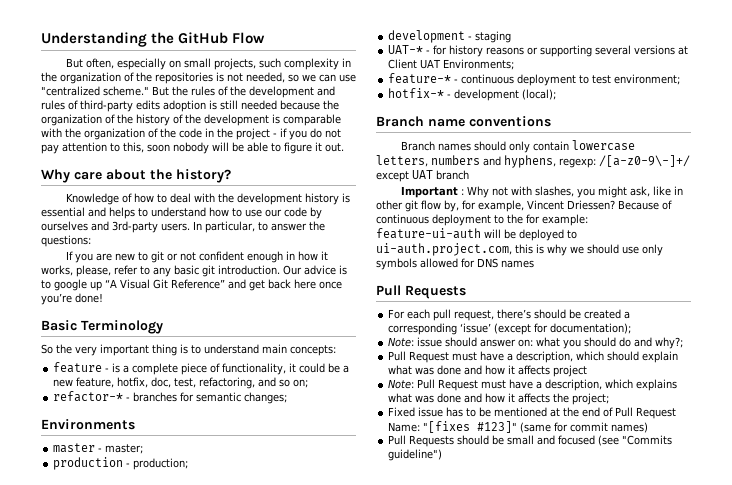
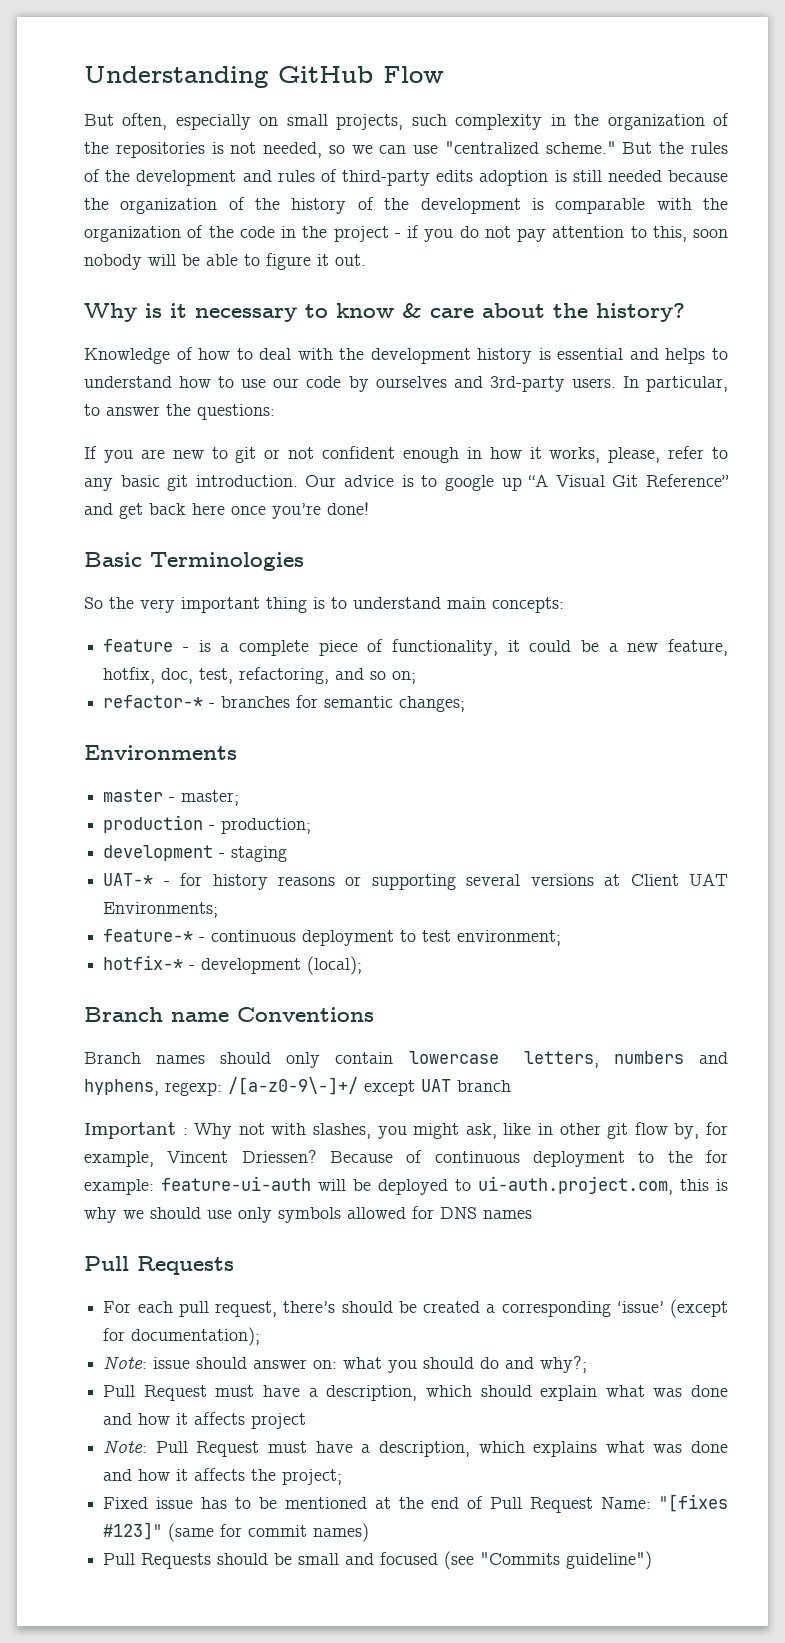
- Understanding the GitHub Flow
+ Understanding GitHub Flow
- Why care about the history?
+ Why is it necessary to know & care about the history?
- Basic Terminology
+ Basic Terminologies
- Branch name conventions
+ Branch name Conventions

